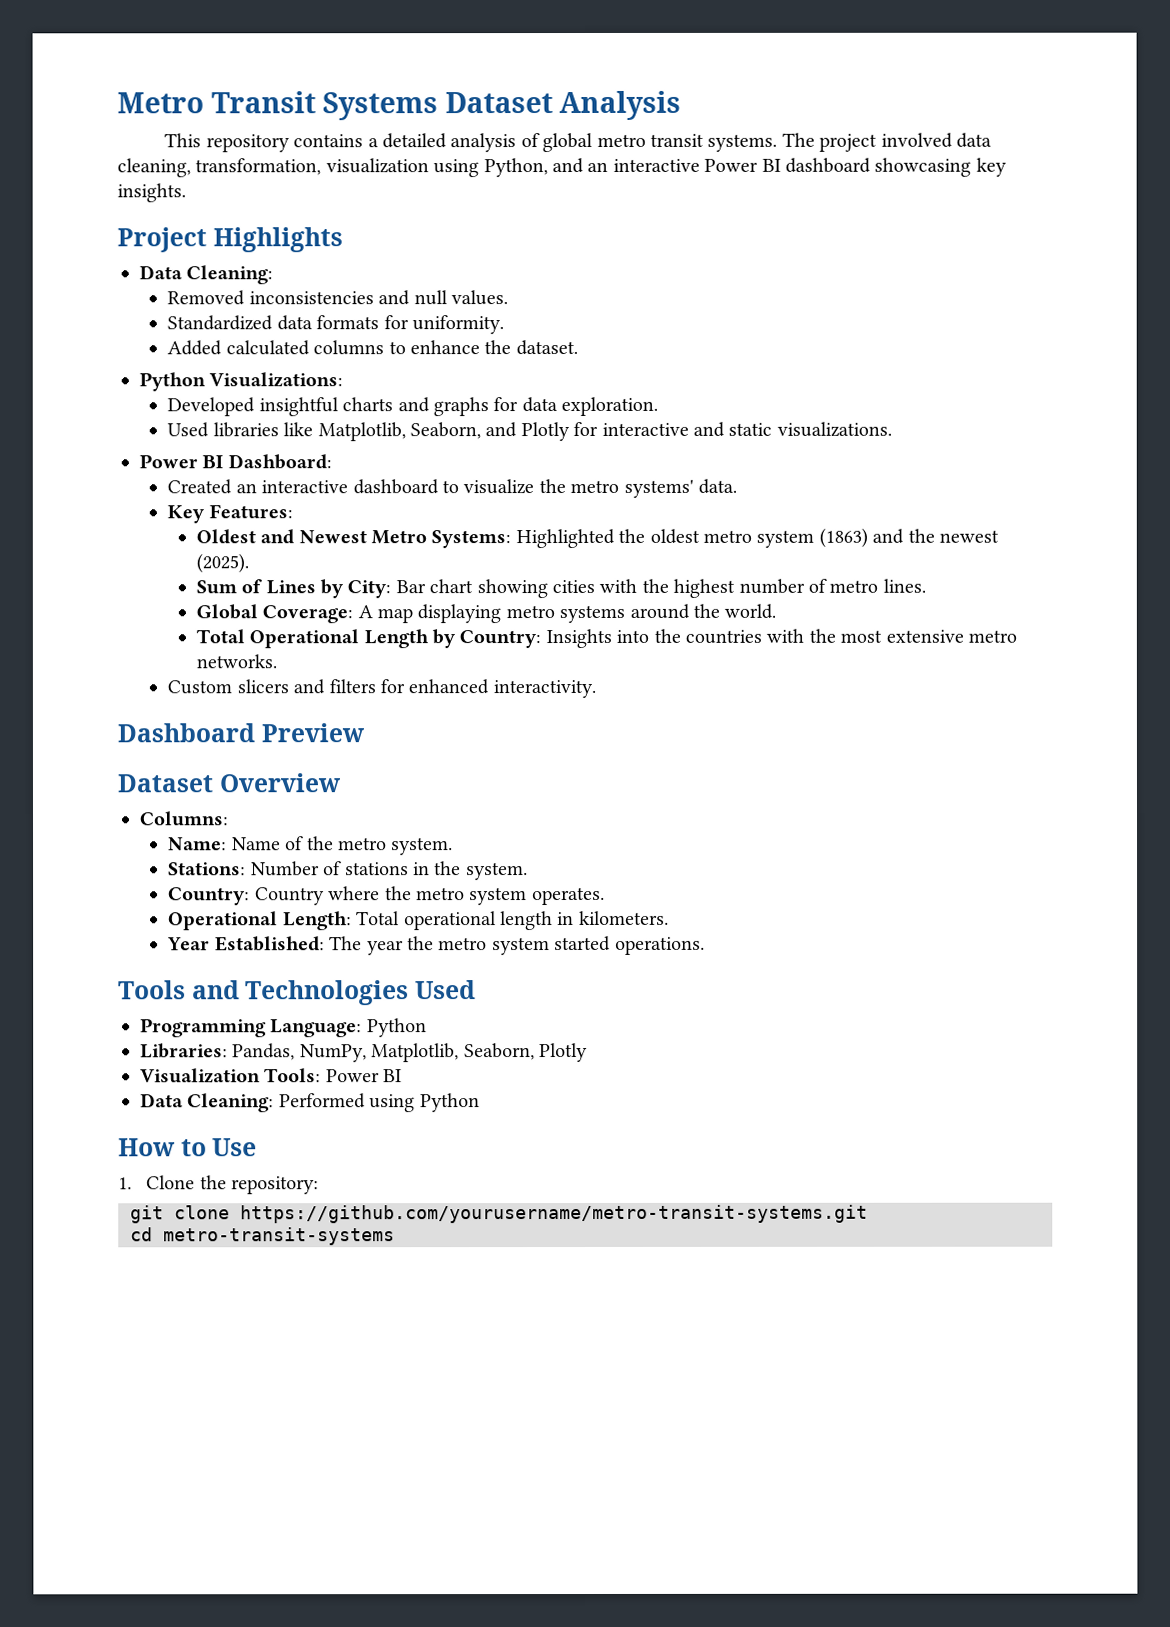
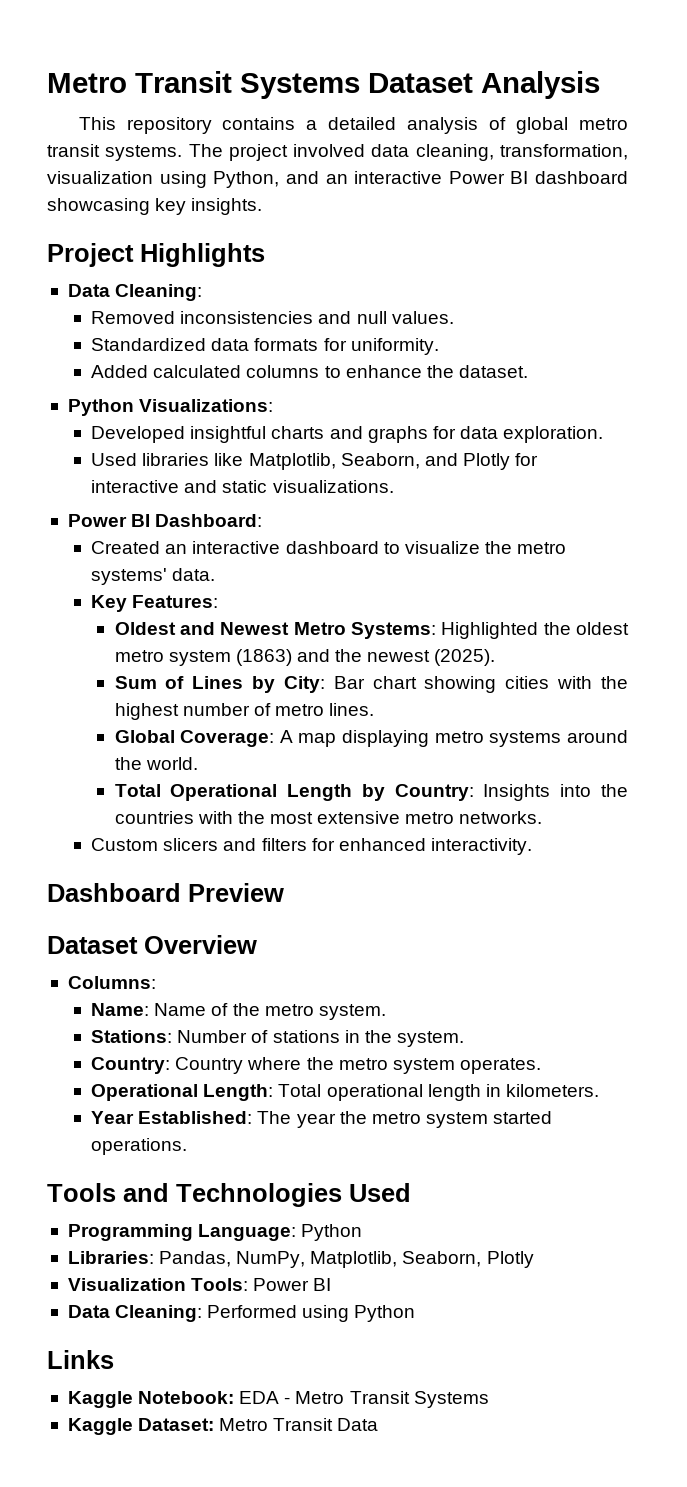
- How to Use
- 1. Clone the repository:
- git clone https://github.com/yourusername/metro-transit-systems.git
- cd metro-transit-systems
+ Links
+ Kaggle Notebook: EDA - Metro Transit Systems
+ Kaggle Dataset: Metro Transit Data

